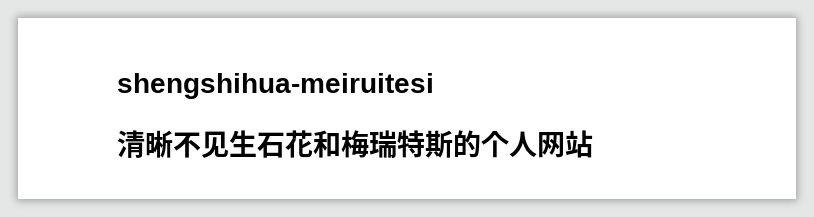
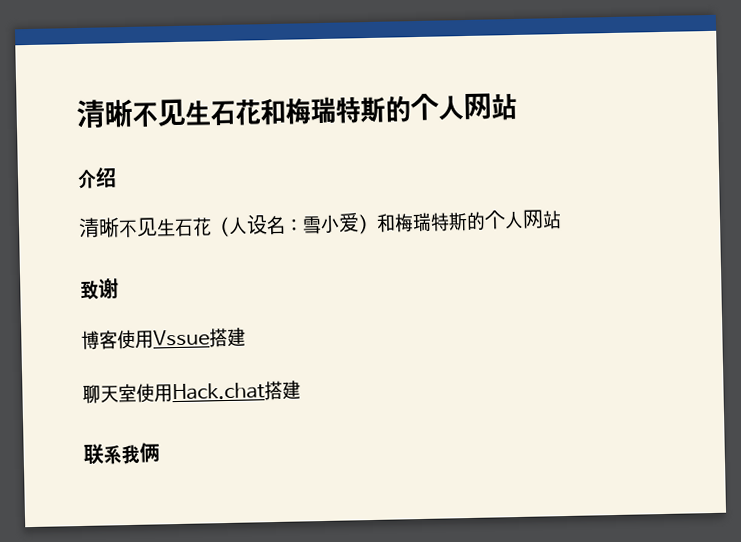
- shengshihua-meiruitesi
+ 介绍
+ 清晰不见生石花（人设名：雪小爱）和梅瑞特斯的个人网站
+ 致谢
+ 博客使用Vssue搭建
+ 聊天室使用Hack.chat搭建
+ 联系我俩

